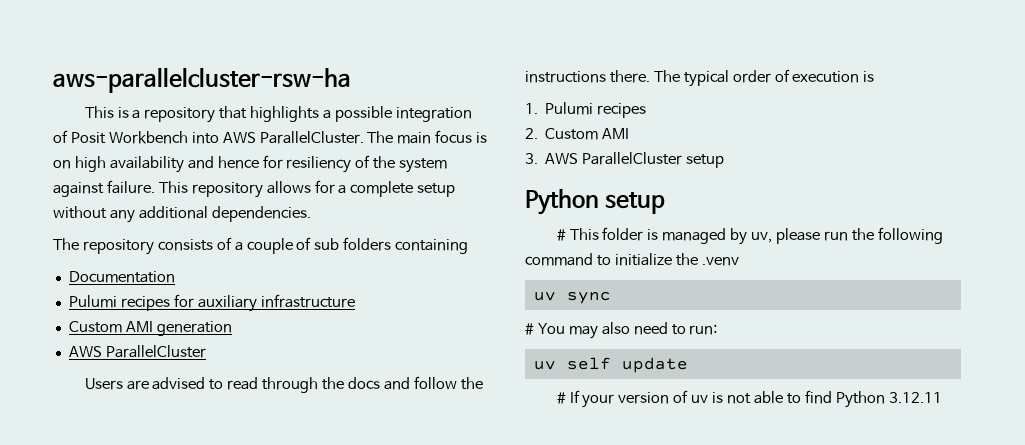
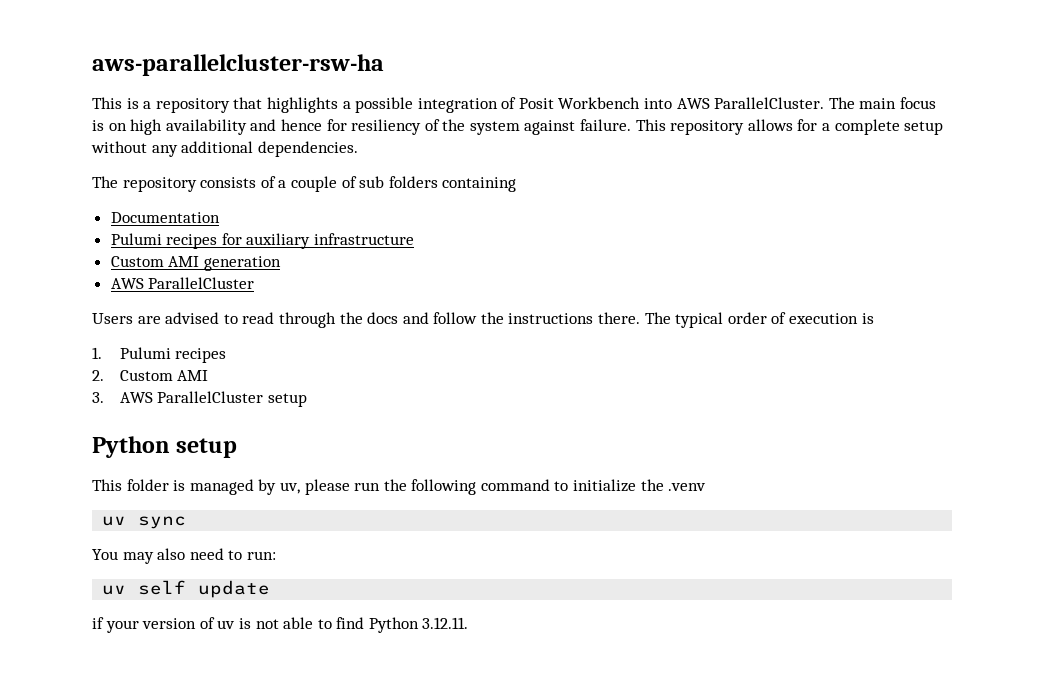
- # This folder is managed by uv, please run the following command to initialize the .venv
+ This folder is managed by uv, please run the following command to initialize the .venv
- # You may also need to run:
+ You may also need to run:
- # If your version of uv is not able to find Python 3.12.11
+ if your version of uv is not able to find Python 3.12.11.

